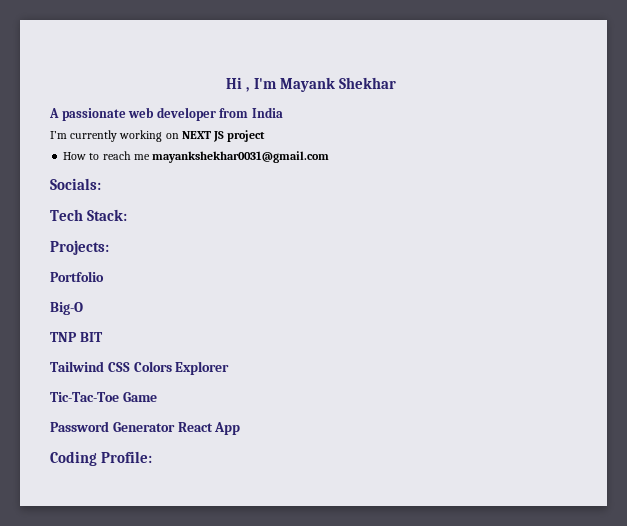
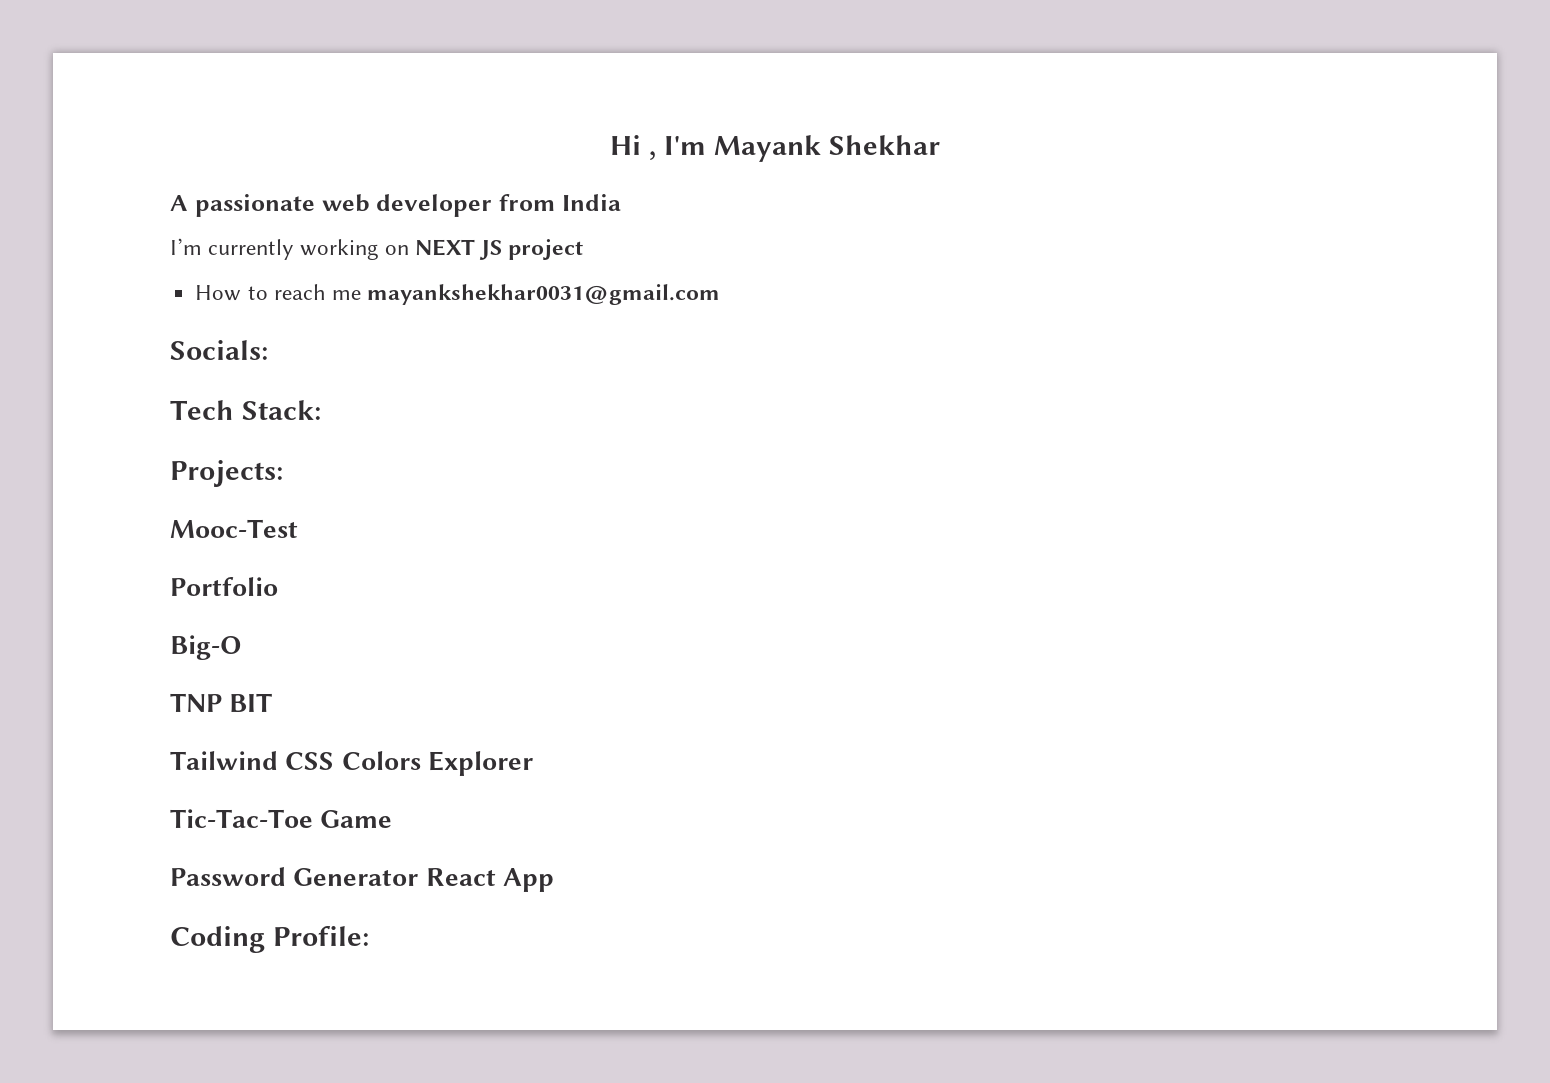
+ Mooc-Test

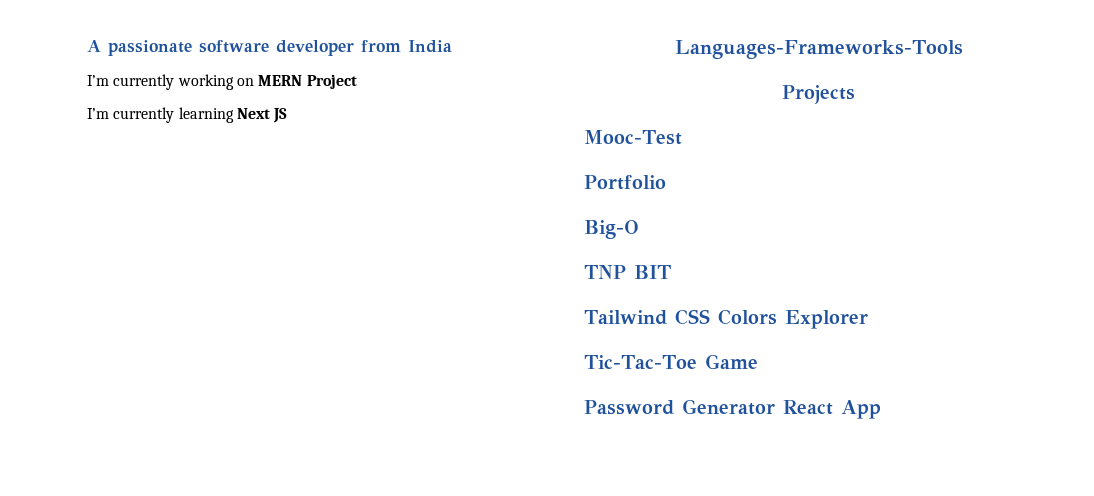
- Hi , I'm Mayank Shekhar
- A passionate web developer from India
+ A passionate software developer from India
- I’m currently working on NEXT JS project
- How to reach me mayankshekhar0031@gmail.com
- Socials:
- Tech Stack:
- Projects:
+ I’m currently working on MERN Project
+ I’m currently learning Next JS
+ Languages-Frameworks-Tools
+ Projects
- Coding Profile:

